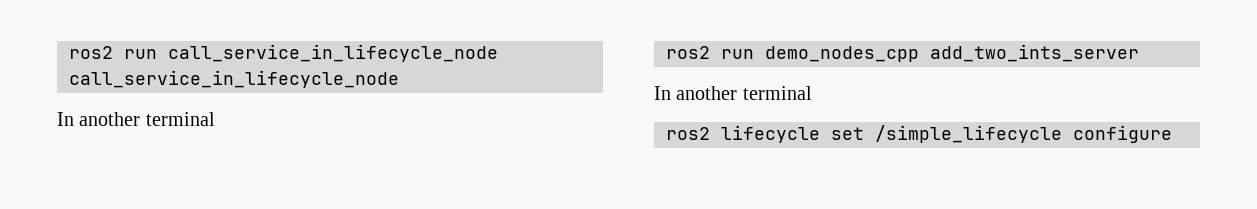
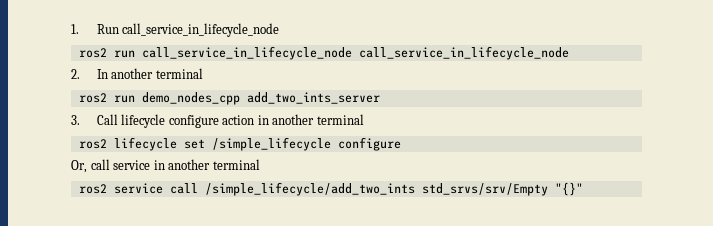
+ 1. Run call_service_in_lifecycle_node
  ros2 run call_service_in_lifecycle_node call_service_in_lifecycle_node
- In another terminal
+ 2. In another terminal
  ros2 run demo_nodes_cpp add_two_ints_server
- In another terminal
+ 3. Call lifecycle configure action in another terminal
+ Or, call service in another terminal
+ ros2 service call /simple_lifecycle/add_two_ints std_srvs/srv/Empty "{}"

